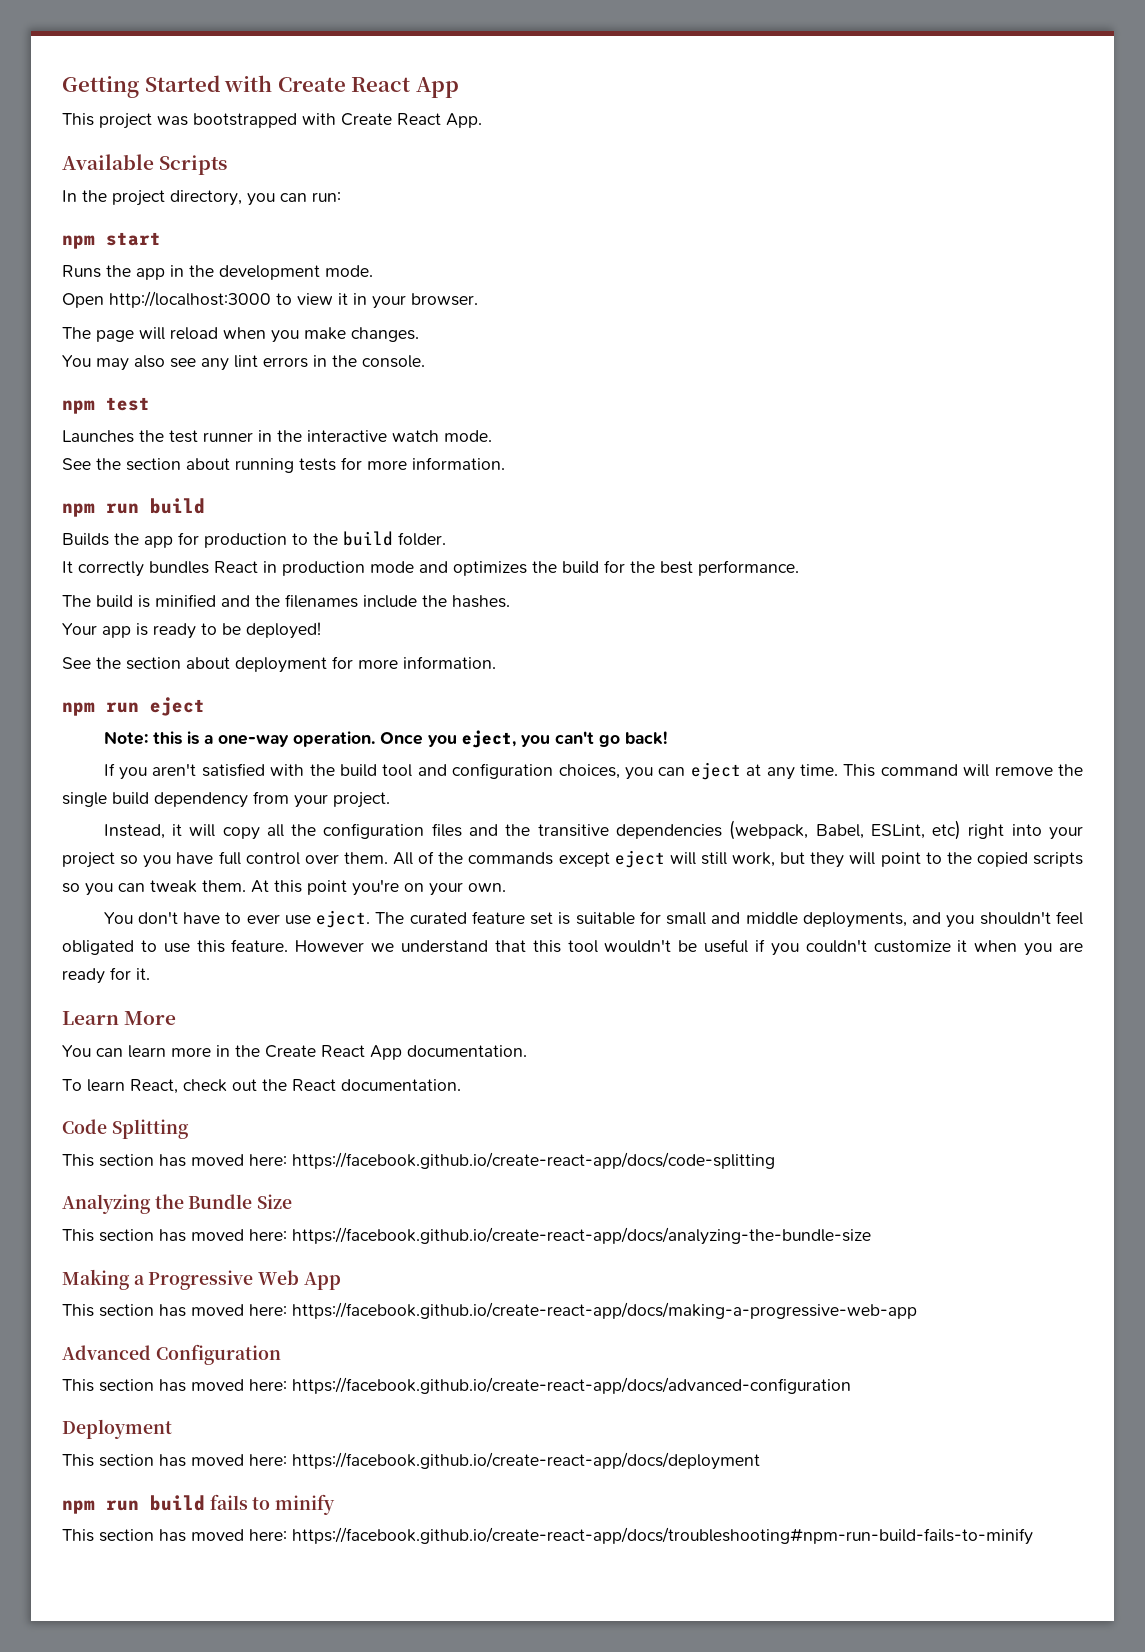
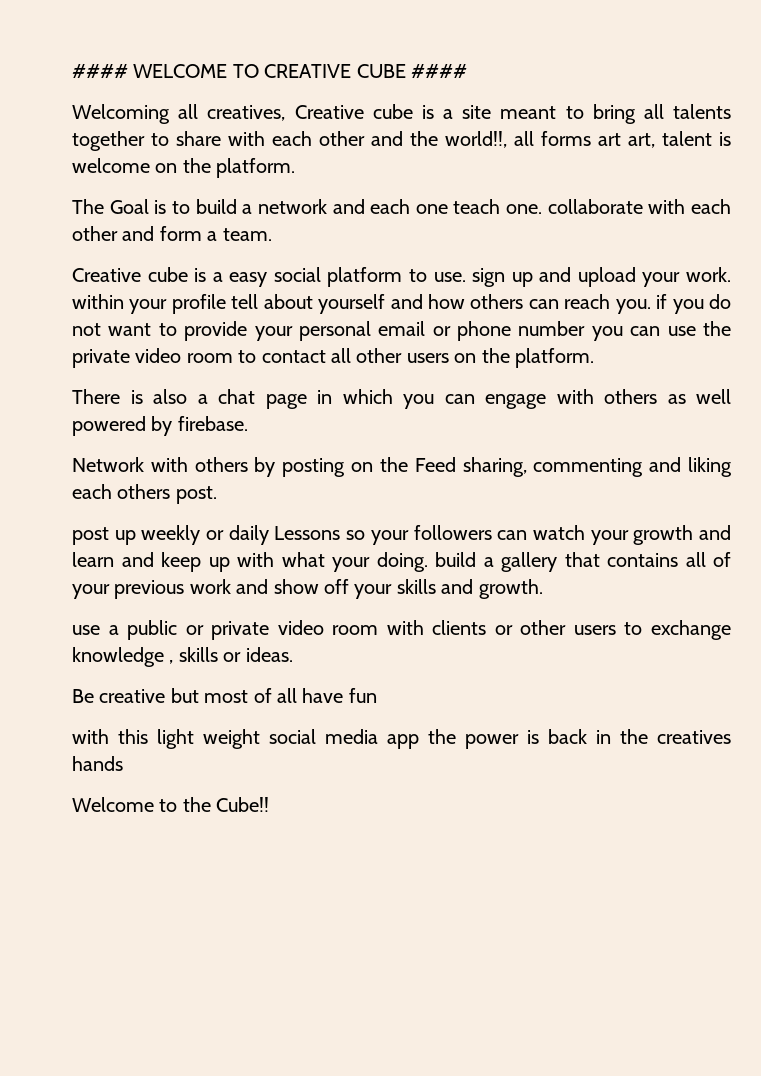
- Getting Started with Create React App
- This project was bootstrapped with Create React App.
- Available Scripts
- In the project directory, you can run:
- npm start
- Runs the app in the development mode.
- Open http://localhost:3000 to view it in your browser.
- The page will reload when you make changes.
- You may also see any lint errors in the console.
- npm test
- Launches the test runner in the interactive watch mode.
- See the section about running tests for more information.
- npm run build
- Builds the app for production to the build folder.
- It correctly bundles React in production mode and optimizes the build for the best performance.
- The build is minified and the filenames include the hashes.
- Your app is ready to be deployed!
- See the section about deployment for more information.
- npm run eject
- Note: this is a one-way operation. Once you eject, you can't go back!
- If you aren't satisfied with the build tool and configuration choices, you can eject at any time. This command will remove the single build dependency from your project.
- Instead, it will copy all the configuration files and the transitive dependencies (webpack, Babel, ESLint, etc) right into your project so you have full control over them. All of the commands except eject will still work, but they will point to the copied scripts so you can tweak them. At this point you're on your own.
- You don't have to ever use eject. The curated feature set is suitable for small and middle deployments, and you shouldn't feel obligated to use this feature. However we understand that this tool wouldn't be useful if you couldn't customize it when you are ready for it.
- Learn More
- You can learn more in the Create React App documentation.
- To learn React, check out the React documentation.
- Code Splitting
- This section has moved here: https://facebook.github.io/create-react-app/docs/code-splitting
- Analyzing the Bundle Size
- This section has moved here: https://facebook.github.io/create-react-app/docs/analyzing-the-bundle-size
- Making a Progressive Web App
- This section has moved here: https://facebook.github.io/create-react-app/docs/making-a-progressive-web-app
- Advanced Configuration
- This section has moved here: https://facebook.github.io/create-react-app/docs/advanced-configuration
- Deployment
- This section has moved here: https://facebook.github.io/create-react-app/docs/deployment
- npm run build fails to minify
- This section has moved here: https://facebook.github.io/create-react-app/docs/troubleshooting#npm-run-build-fails-to-minify
+ #### WELCOME TO CREATIVE CUBE ####
+ Welcoming all creatives, Creative cube is a site meant to bring all talents together to share with each other and the world!!, all forms art art, talent is welcome on the platform.
+ The Goal is to build a network and each one teach one. collaborate with each other and form a team.
+ Creative cube is a easy social platform to use. sign up and upload your work. within your profile tell about yourself and how others can reach you. if you do not want to provide your personal email or phone number you can use the private video room to contact all other users on the platform.
+ There is also a chat page in which you can engage with others as well powered by firebase.
+ Network with others by posting on the Feed sharing, commenting and liking each others post.
+ post up weekly or daily Lessons so your followers can watch your growth and learn and keep up with what your doing. build a gallery that contains all of your previous work and show off your skills and growth.
+ use a public or private video room with clients or other users to exchange knowledge , skills or ideas.
+ Be creative but most of all have fun
+ with this light weight social media app the power is back in the creatives hands
+ Welcome to the Cube!!

